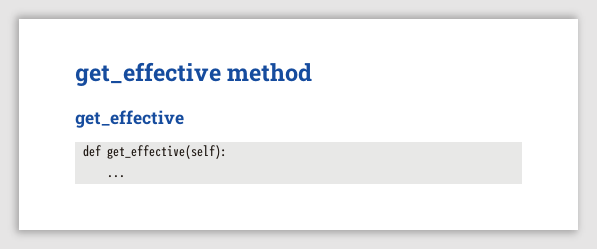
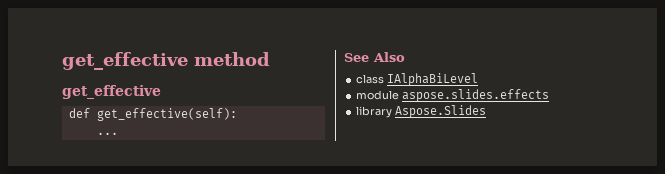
+ See Also
+ class IAlphaBiLevel
+ module aspose.slides.effects
+ library Aspose.Slides

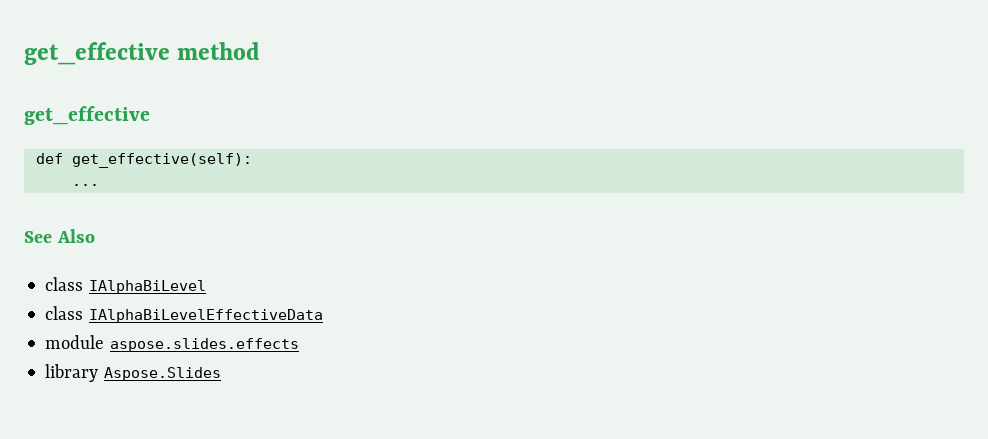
+ class IAlphaBiLevelEffectiveData

